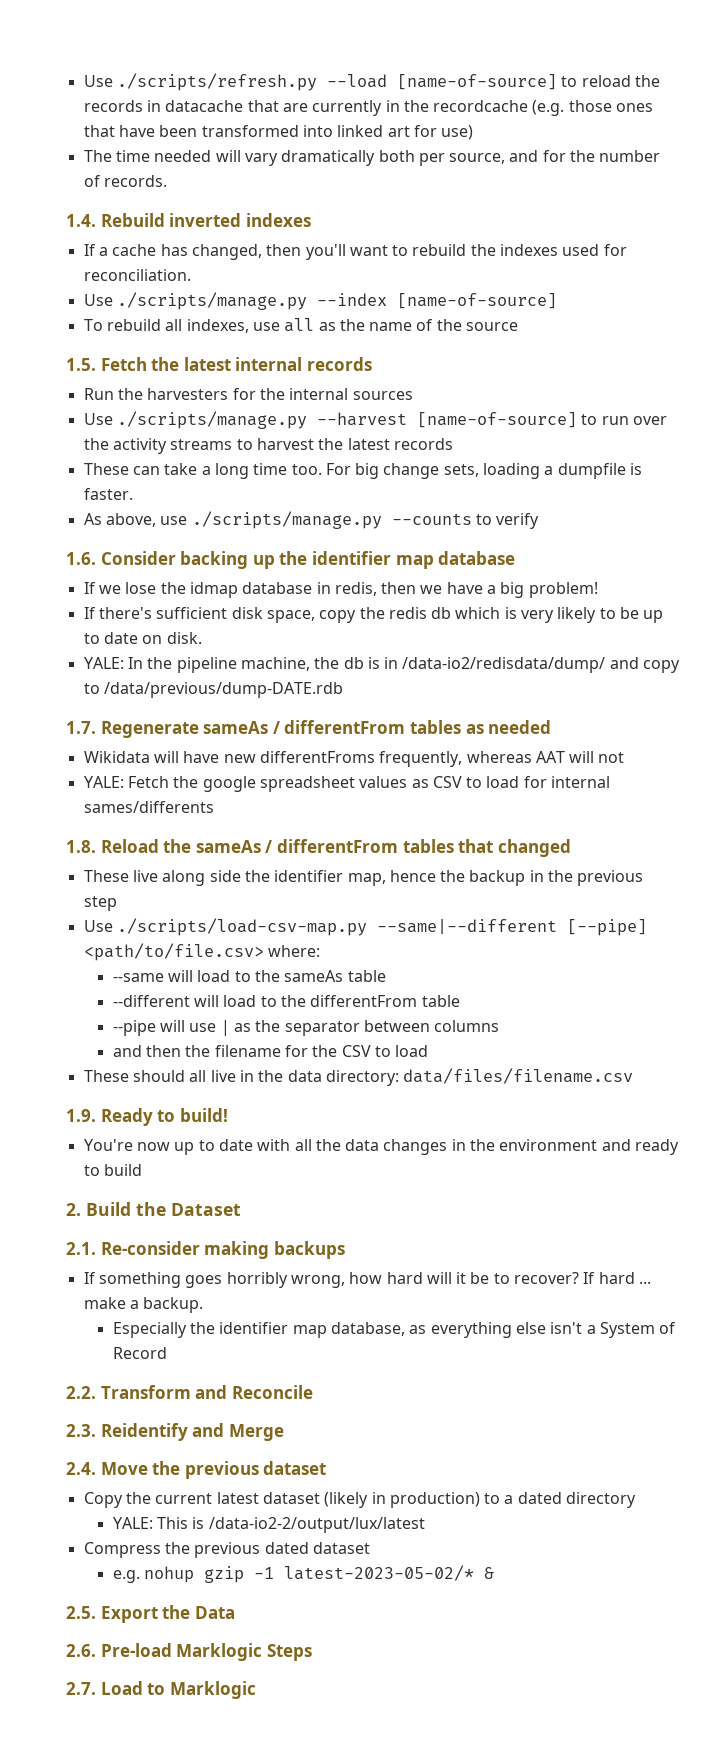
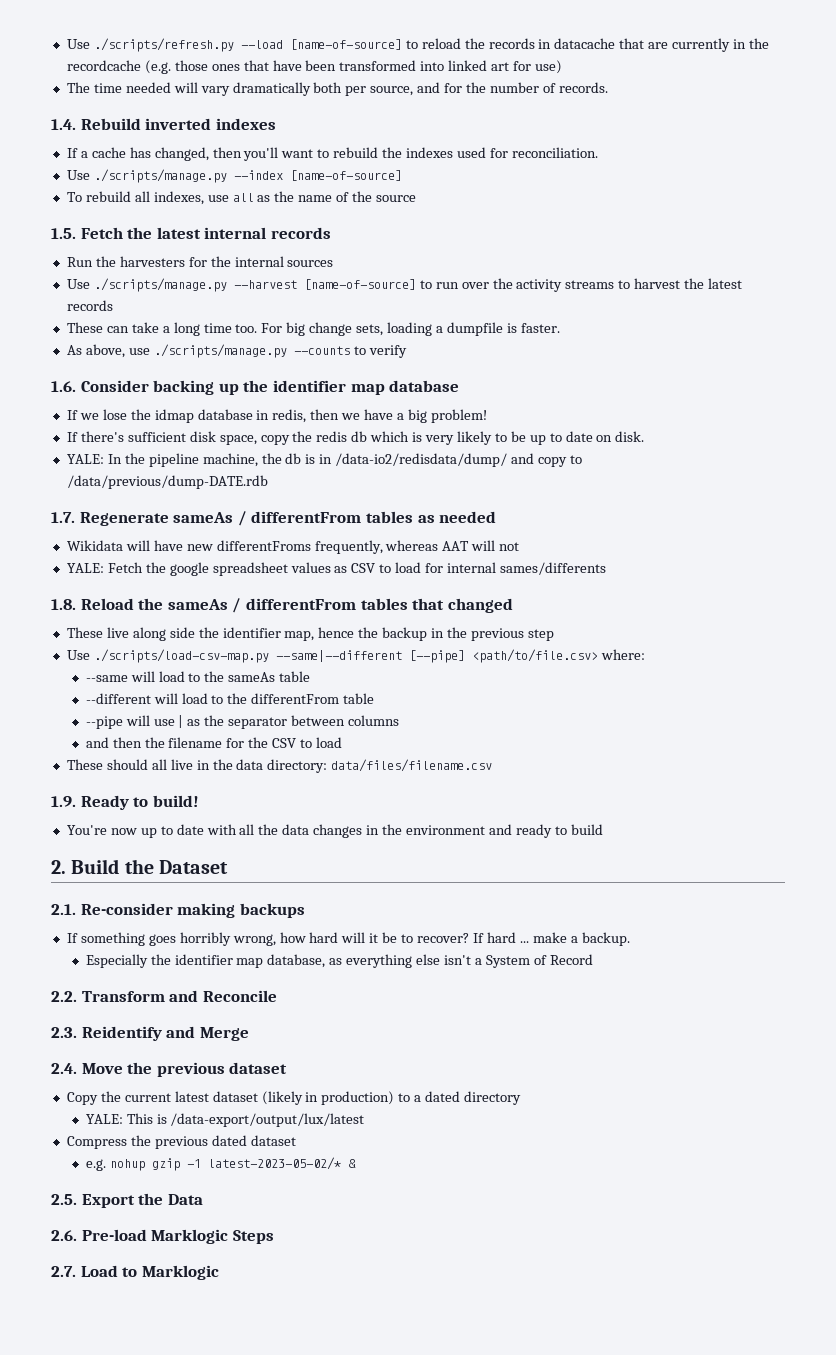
- YALE: This is /data-io2-2/output/lux/latest
+ YALE: This is /data-export/output/lux/latest

